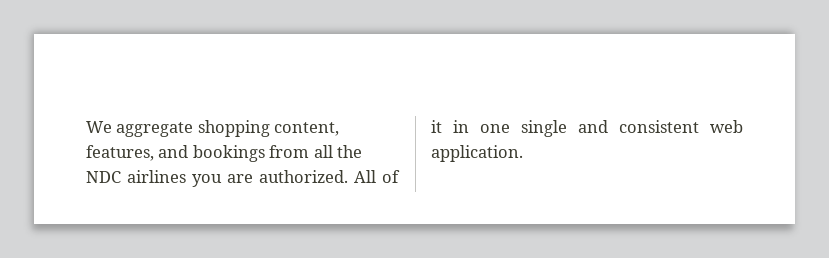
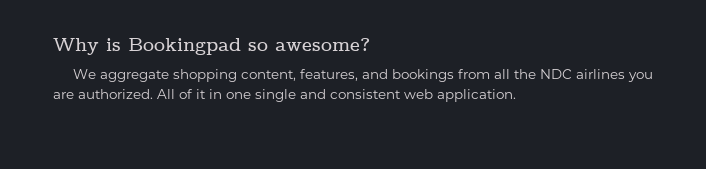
+ Why is Bookingpad so awesome?

